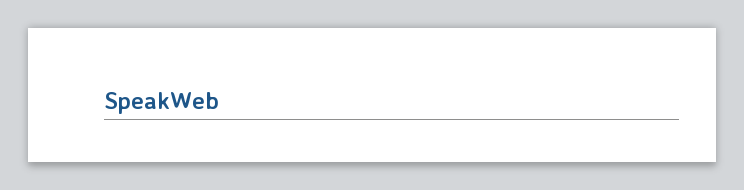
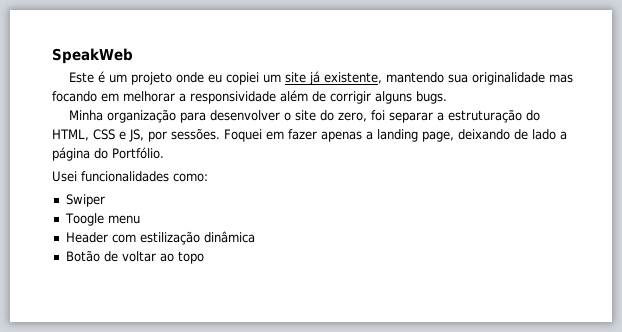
+ Este é um projeto onde eu copiei um site já existente, mantendo sua originalidade mas focando em melhorar a responsividade além de corrigir alguns bugs.
+ Minha organização para desenvolver o site do zero, foi separar a estruturação do HTML, CSS e JS, por sessões. Foquei em fazer apenas a landing page, deixando de lado a página do Portfólio.
+ Usei funcionalidades como:
+ Swiper
+ Toogle menu
+ Header com estilização dinâmica
+ Botão de voltar ao topo

